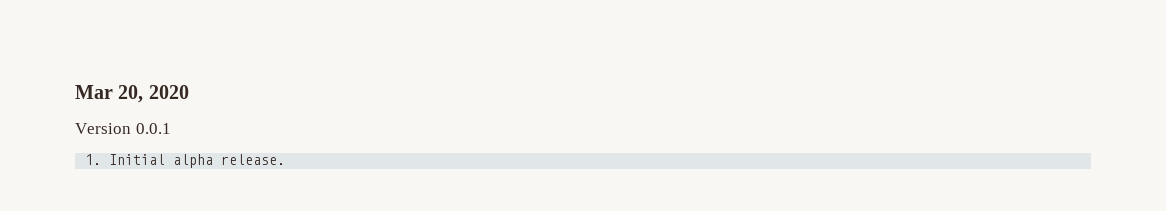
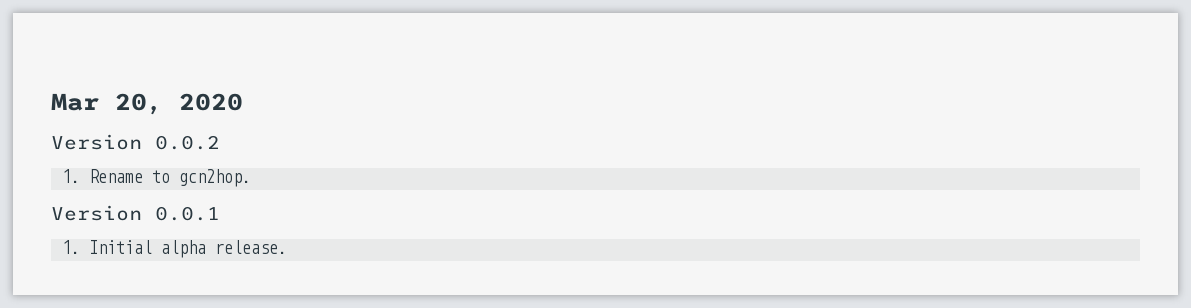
+ Version 0.0.2
+ 1. Rename to gcn2hop.

